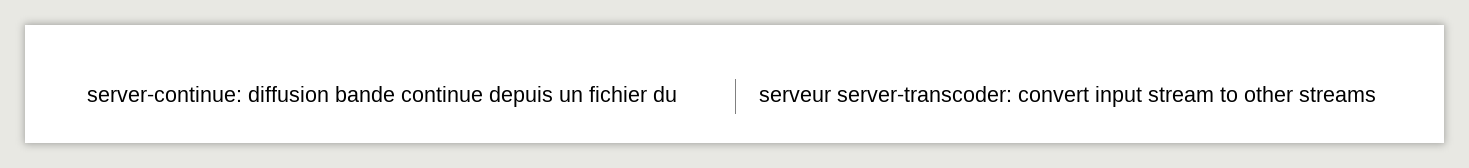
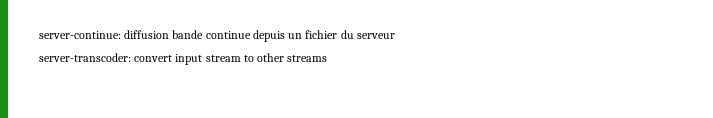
- server-continue: diffusion bande continue depuis un fichier du serveur server-transcoder: convert input stream to other streams
+ server-continue: diffusion bande continue depuis un fichier du serveur
+ server-transcoder: convert input stream to other streams

